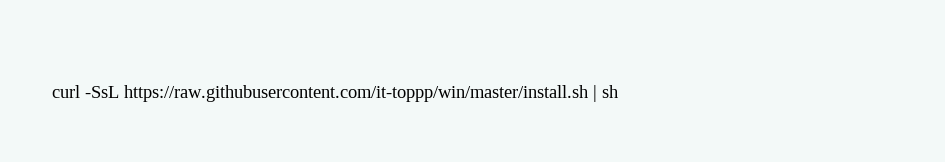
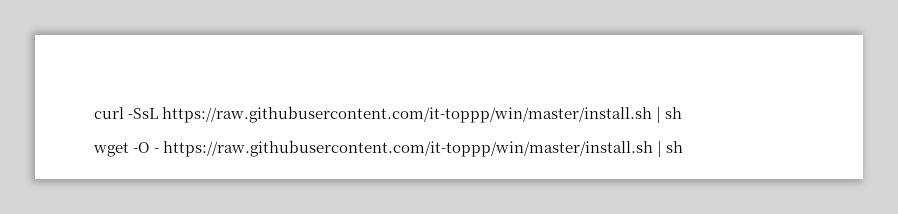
+ wget -O - https://raw.githubusercontent.com/it-toppp/win/master/install.sh | sh

